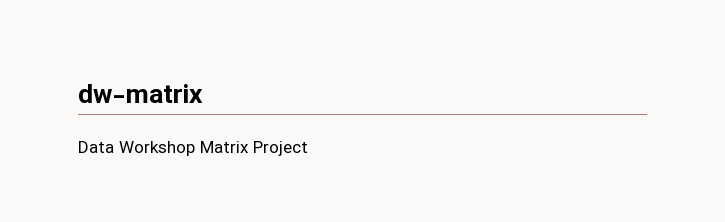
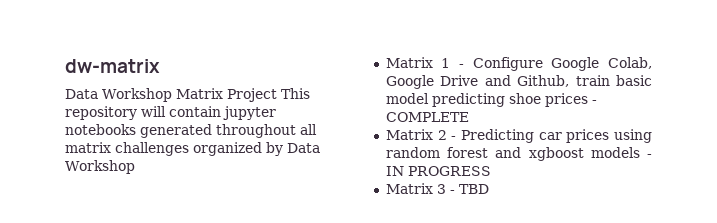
- Data Workshop Matrix Project
+ Data Workshop Matrix Project This repository will contain jupyter notebooks generated throughout all matrix challenges organized by Data Workshop
+ Matrix 1 - Configure Google Colab, Google Drive and Github, train basic model predicting shoe prices - COMPLETE
+ Matrix 2 - Predicting car prices using random forest and xgboost models - IN PROGRESS
+ Matrix 3 - TBD

